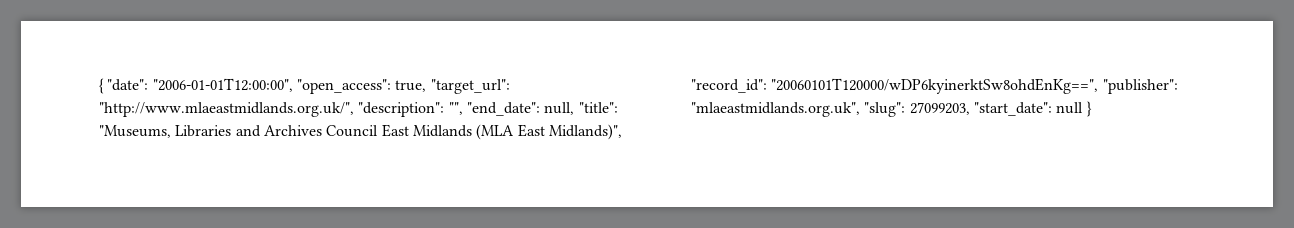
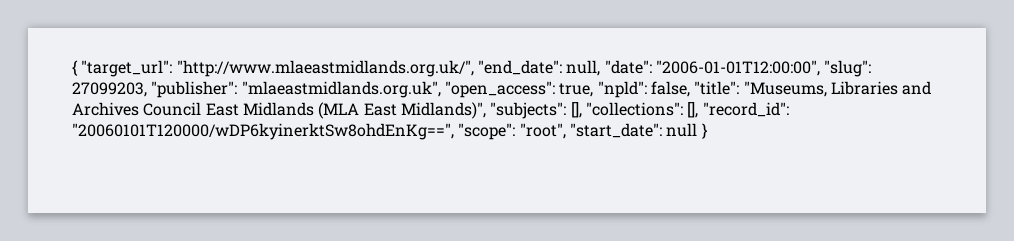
- { "date": "2006-01-01T12:00:00", "open_access": true, "target_url": "http://www.mlaeastmidlands.org.uk/", "description": "", "end_date": null, "title": "Museums, Libraries and Archives Council East Midlands (MLA East Midlands)", "record_id": "20060101T120000/wDP6kyinerktSw8ohdEnKg==", "publisher": "mlaeastmidlands.org.uk", "slug": 27099203, "start_date": null }
+ { "target_url": "http://www.mlaeastmidlands.org.uk/", "end_date": null, "date": "2006-01-01T12:00:00", "slug": 27099203, "publisher": "mlaeastmidlands.org.uk", "open_access": true, "npld": false, "title": "Museums, Libraries and Archives Council East Midlands (MLA East Midlands)", "subjects": [], "collections": [], "record_id": "20060101T120000/wDP6kyinerktSw8ohdEnKg==", "scope": "root", "start_date": null }

